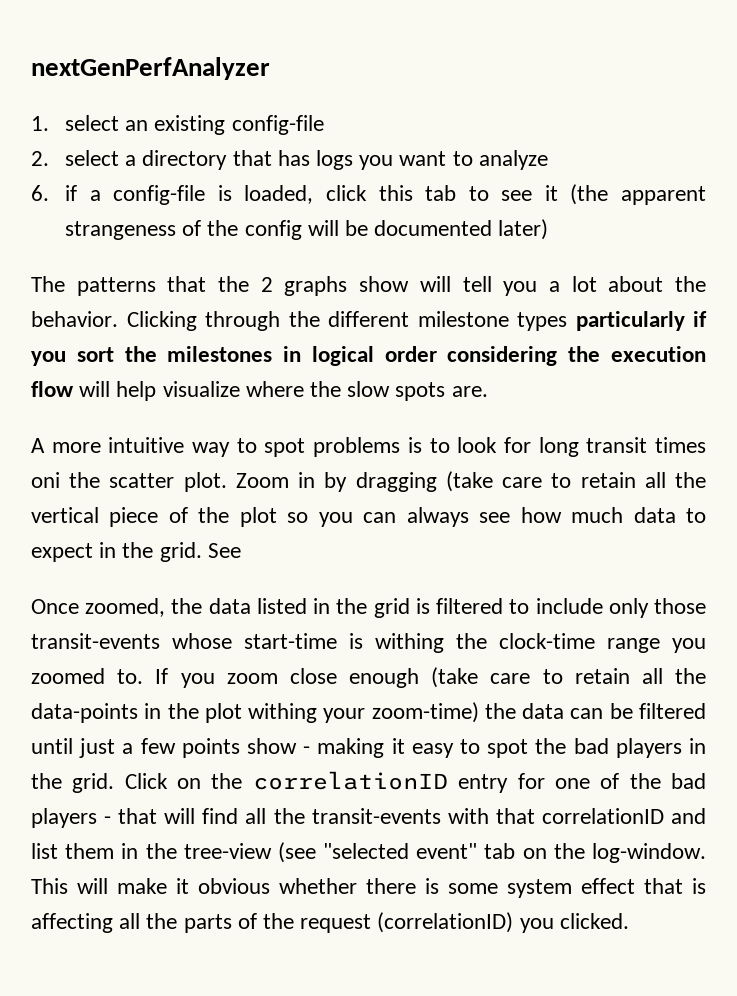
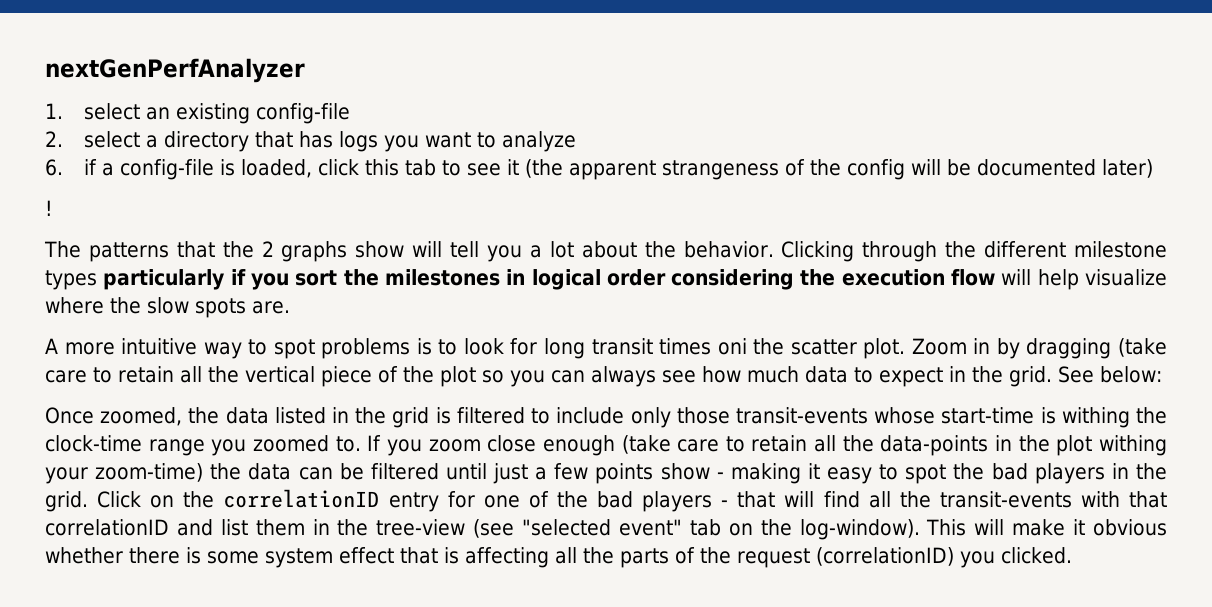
+ !
- See
+ See below:
- Click on the correlationID entry for one of the bad players - that will find all the transit-events with that correlationID and list them in the tree-view (see "selected event" tab on the log-window.
+ Click on the correlationID entry for one of the bad players - that will find all the transit-events with that correlationID and list them in the tree-view (see "selected event" tab on the log-window).

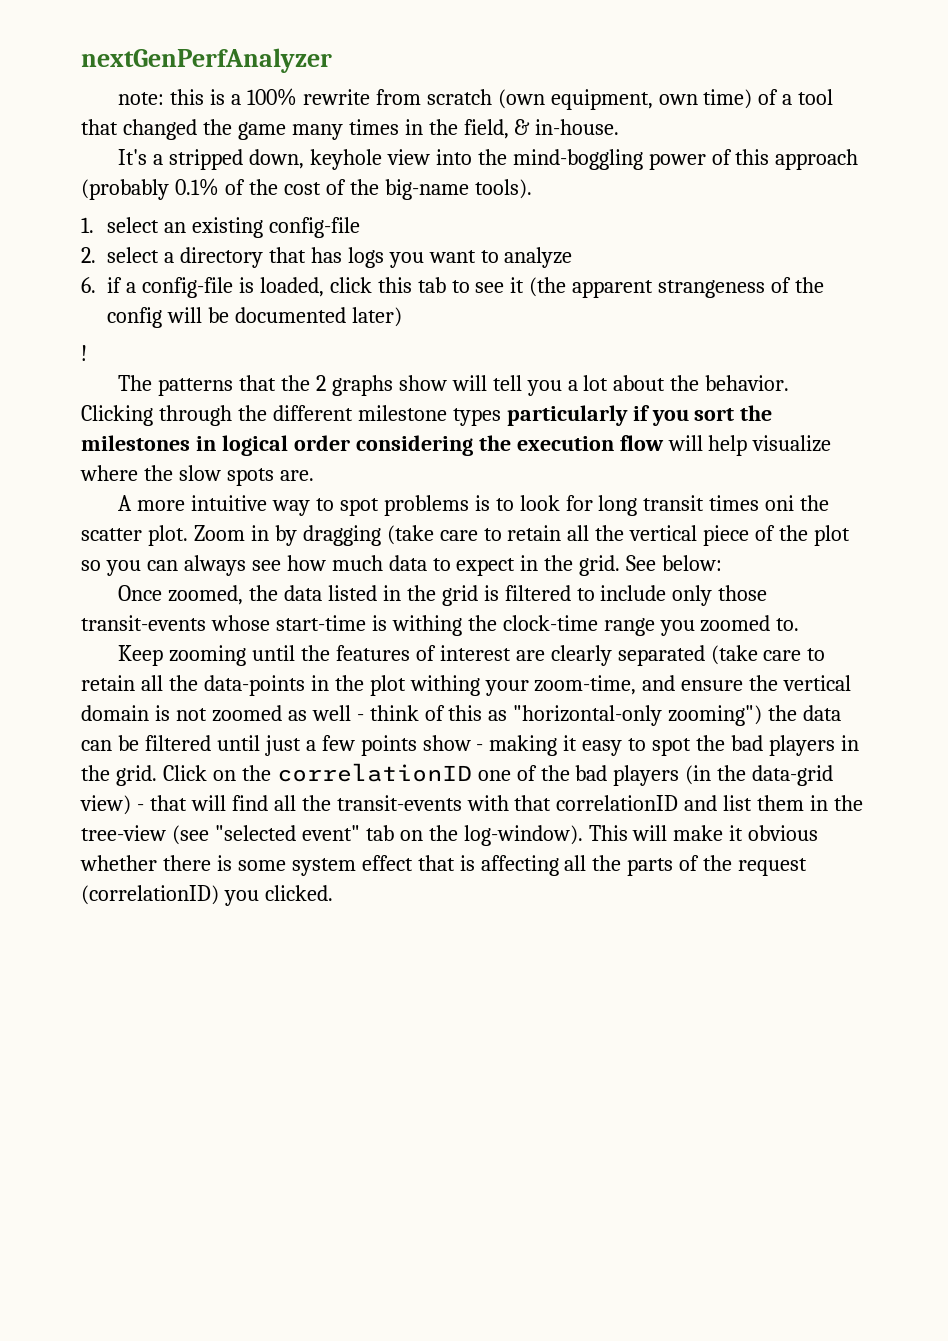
+ note: this is a 100% rewrite from scratch (own equipment, own time) of a tool that changed the game many times in the field, & in-house.
+ It's a stripped down, keyhole view into the mind-boggling power of this approach (probably 0.1% of the cost of the big-name tools).
- Once zoomed, the data listed in the grid is filtered to include only those transit-events whose start-time is withing the clock-time range you zoomed to. If you zoom close enough (take care to retain all the data-points in the plot withing your zoom-time) the data can be filtered until just a few points show - making it easy to spot the bad players in the grid.
+ Once zoomed, the data listed in the grid is filtered to include only those transit-events whose start-time is withing the clock-time range you zoomed to.
+ Keep zooming until the features of interest are clearly separated (take care to retain all the data-points in the plot withing your zoom-time, and ensure the vertical domain is not zoomed as well - think of this as "horizontal-only zooming") the data can be filtered until just a few points show - making it easy to spot the bad players in the grid.
- Click on the correlationID entry for one of the bad players - that will find all the transit-events with that correlationID and list them in the tree-view (see "selected event" tab on the log-window).
+ Click on the correlationID one of the bad players (in the data-grid view) - that will find all the transit-events with that correlationID and list them in the tree-view (see "selected event" tab on the log-window).

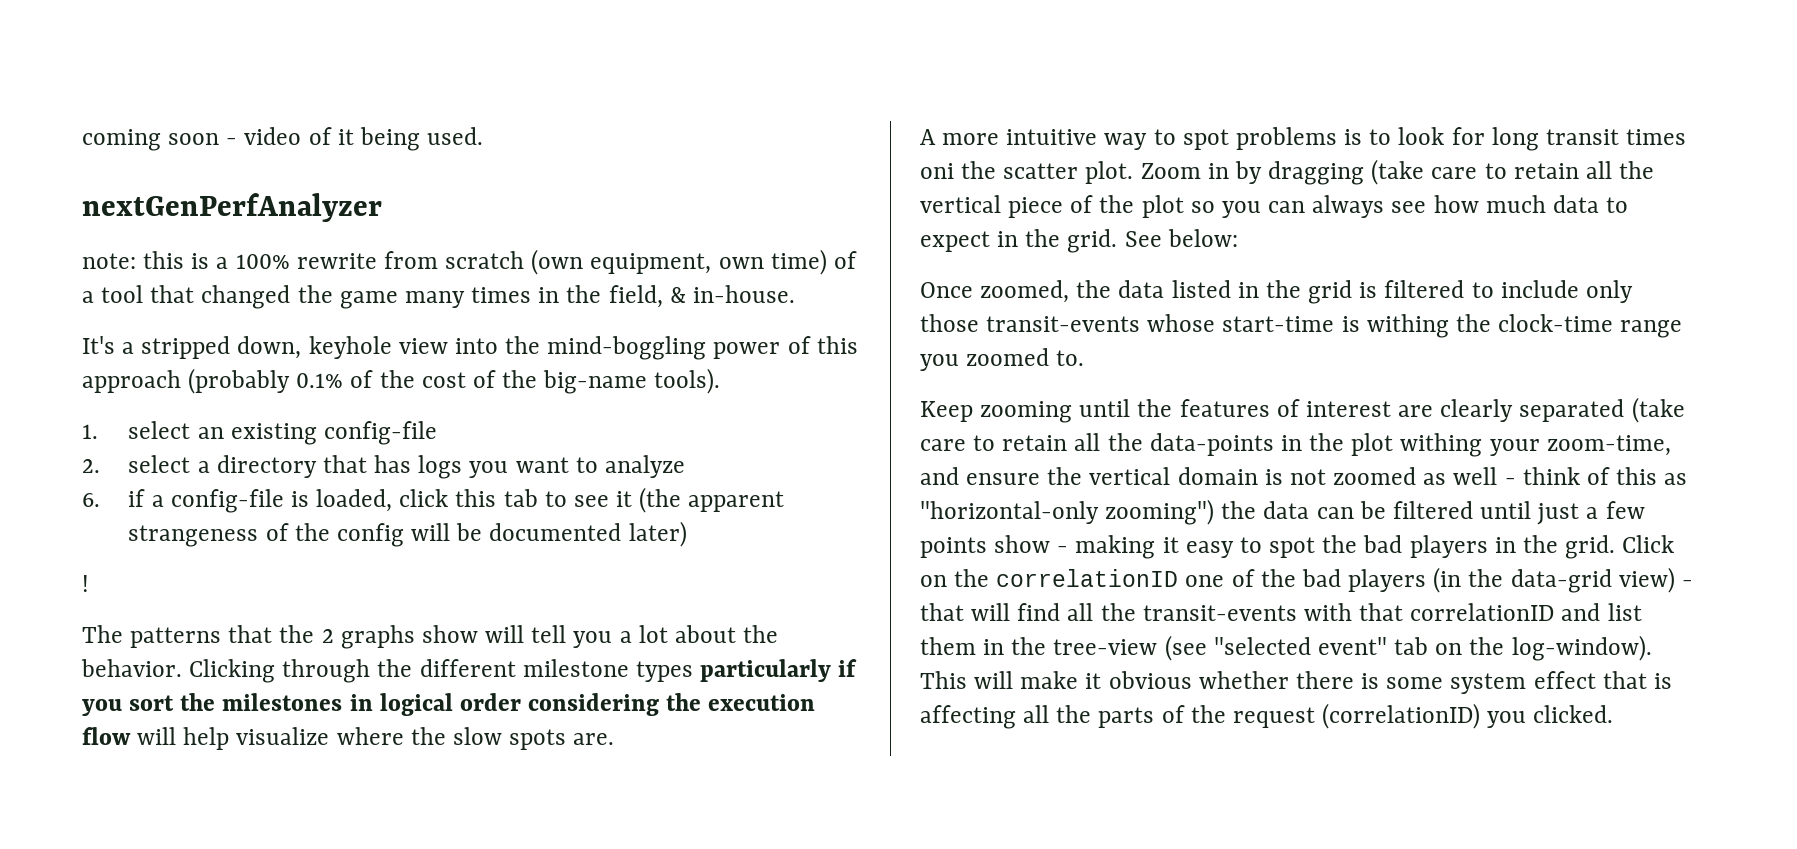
+ coming soon - video of it being used.

